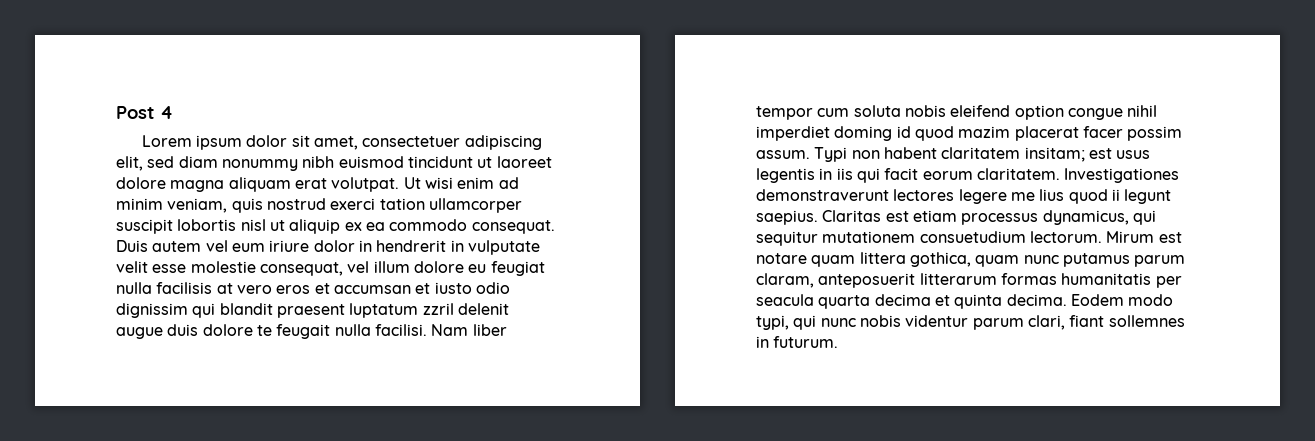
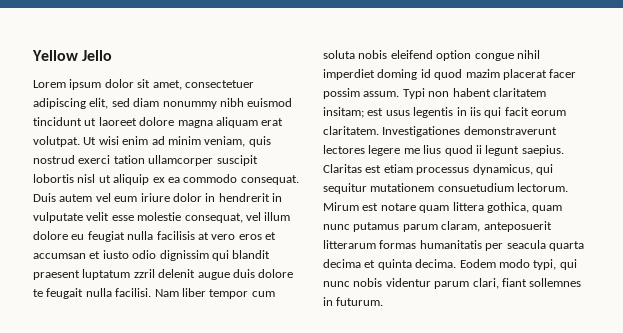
- Post 4
+ Yellow Jello

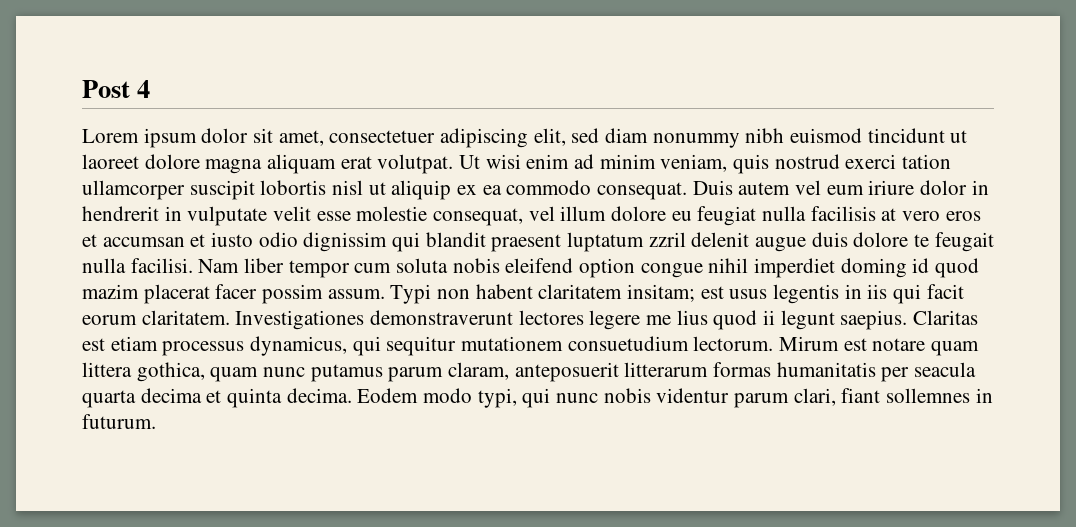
- Yellow Jello
+ Post 4

